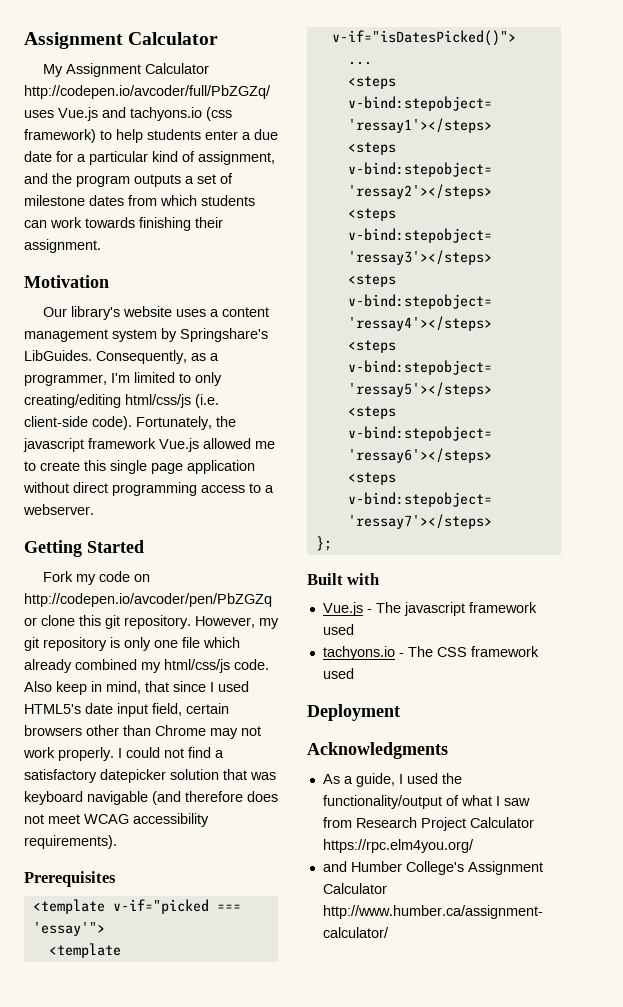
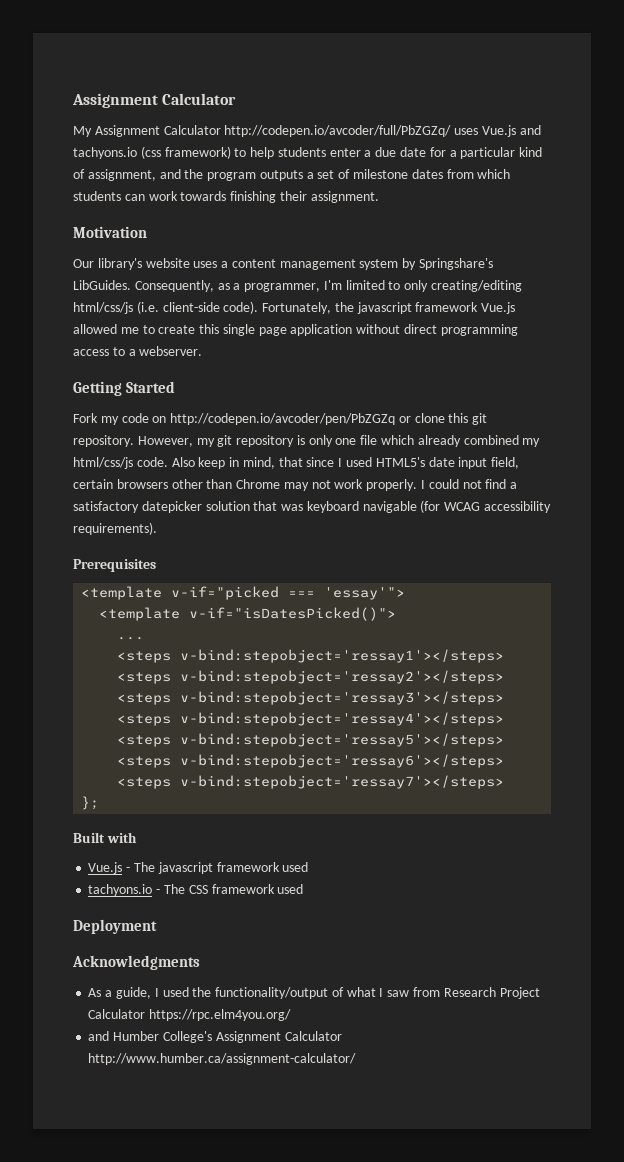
- I could not find a satisfactory datepicker solution that was keyboard navigable (and therefore does not meet WCAG accessibility requirements).
+ I could not find a satisfactory datepicker solution that was keyboard navigable (for WCAG accessibility requirements).

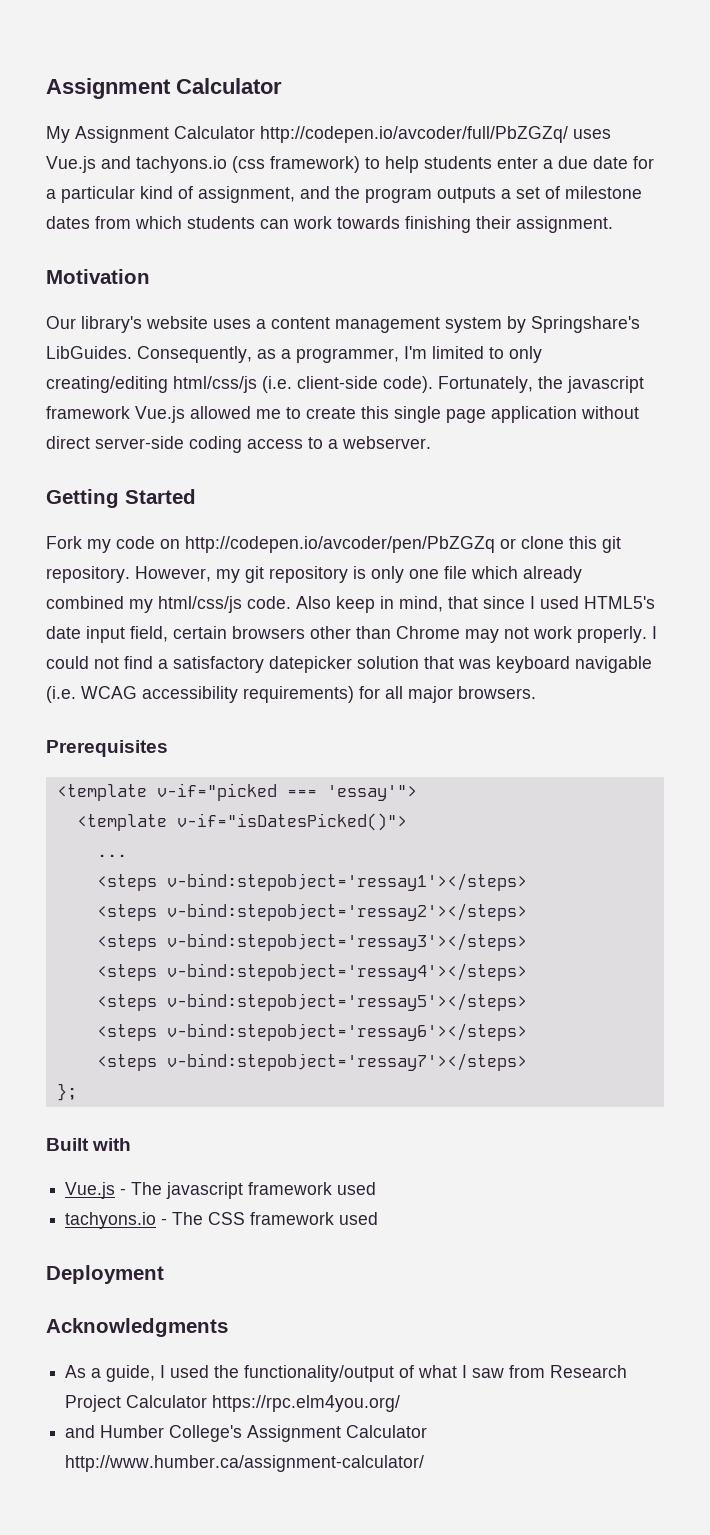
- Fortunately, the javascript framework Vue.js allowed me to create this single page application without direct programming access to a webserver.
+ Fortunately, the javascript framework Vue.js allowed me to create this single page application without direct server-side coding access to a webserver.
- I could not find a satisfactory datepicker solution that was keyboard navigable (for WCAG accessibility requirements).
+ I could not find a satisfactory datepicker solution that was keyboard navigable (i.e. WCAG accessibility requirements) for all major browsers.

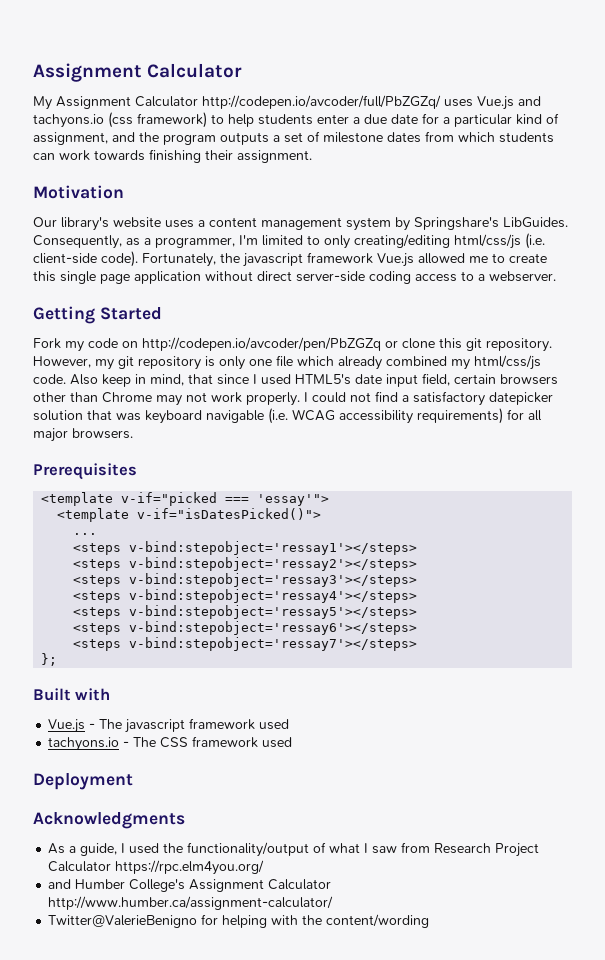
+ Twitter@ValerieBenigno for helping with the content/wording

